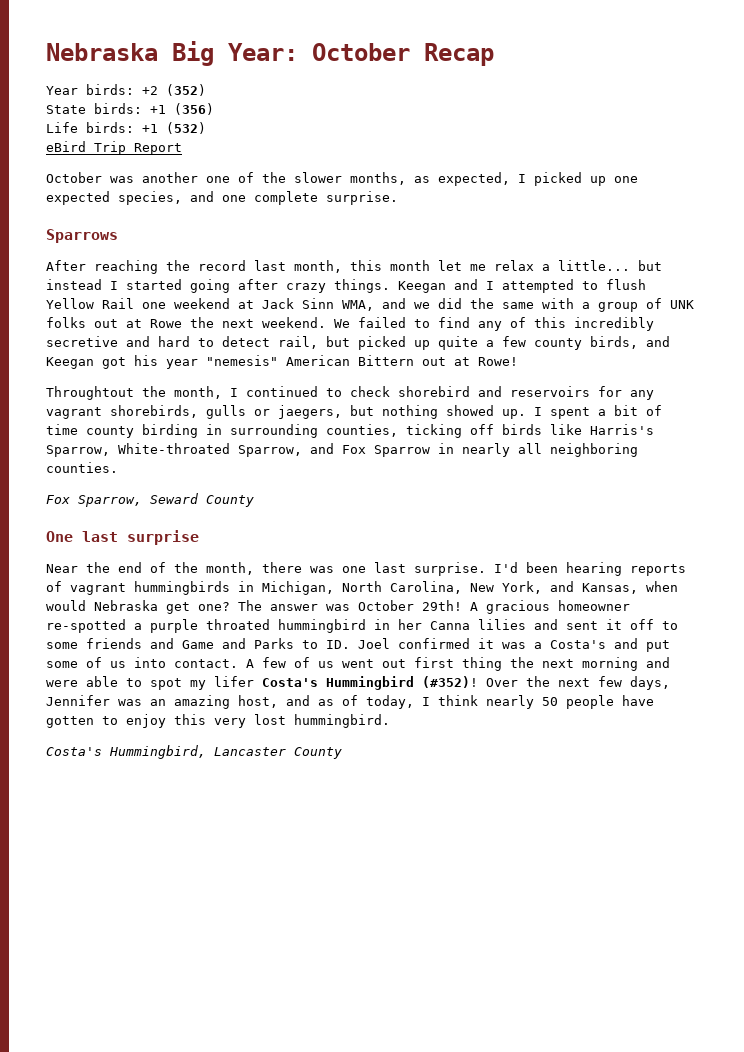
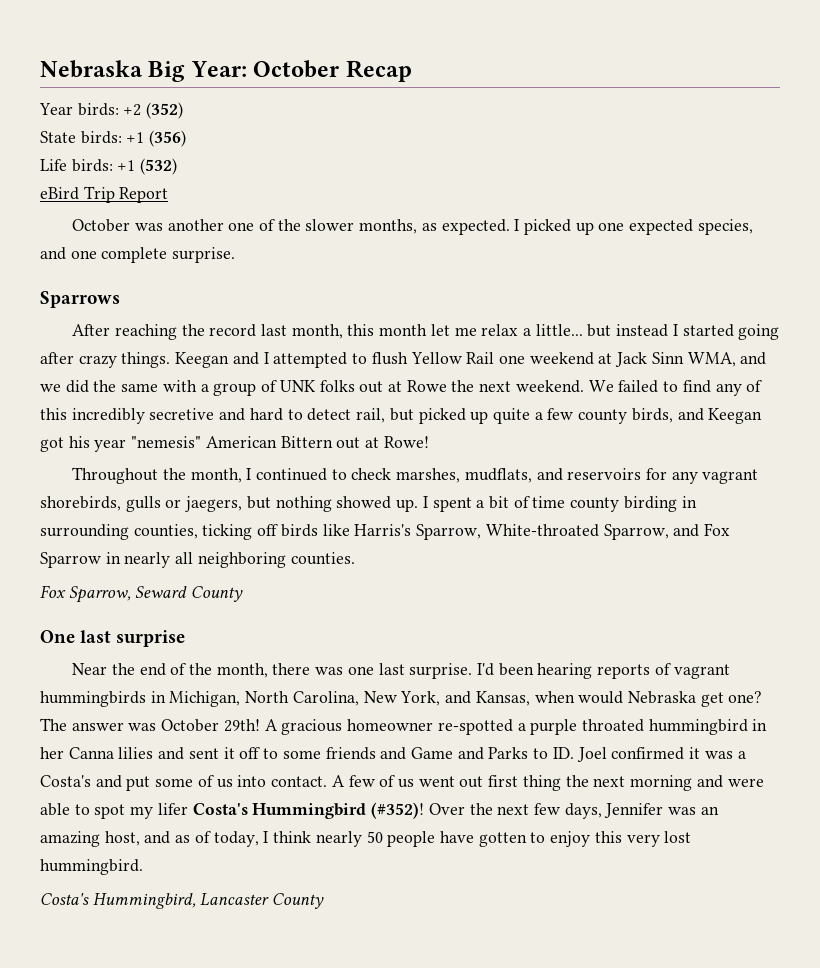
- October was another one of the slower months, as expected, I picked up one expected species, and one complete surprise.
+ October was another one of the slower months, as expected. I picked up one expected species, and one complete surprise.
- Throughtout the month, I continued to check shorebird and reservoirs for any vagrant shorebirds, gulls or jaegers, but nothing showed up.
+ Throughout the month, I continued to check marshes, mudflats, and reservoirs for any vagrant shorebirds, gulls or jaegers, but nothing showed up.

